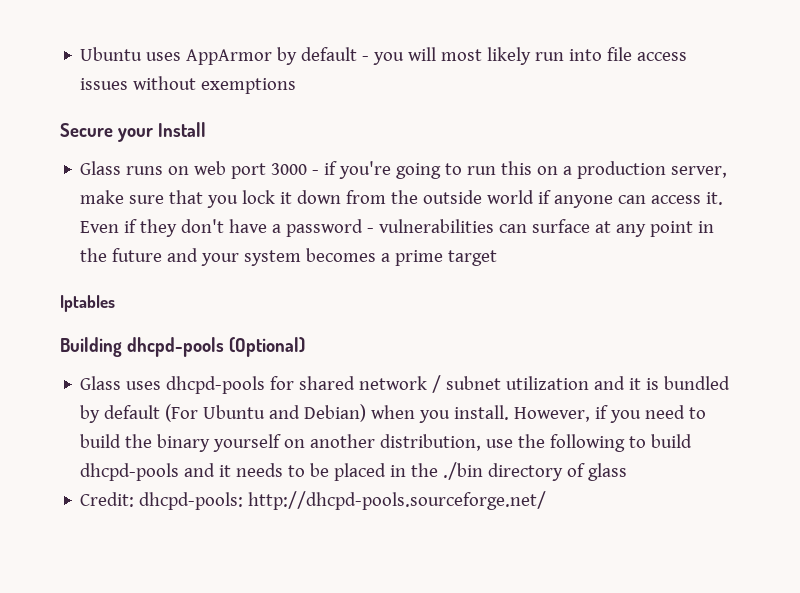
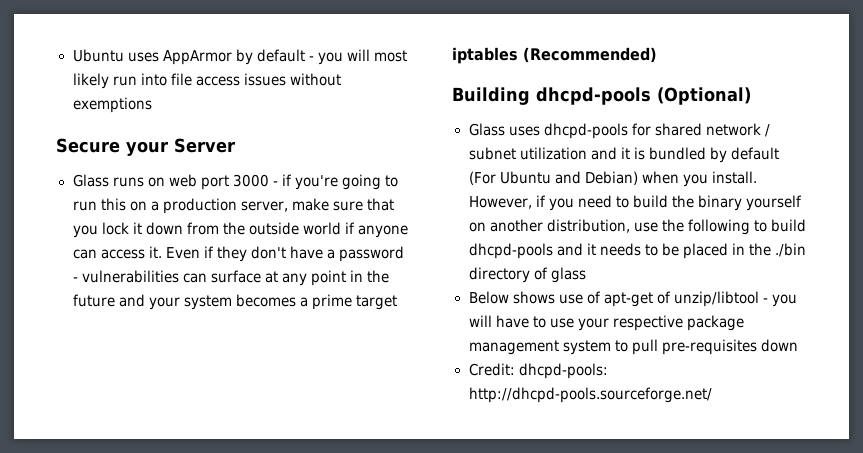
- Secure your Install
+ Secure your Server
- Iptables
+ iptables (Recommended)
+ Below shows use of apt-get of unzip/libtool - you will have to use your respective package management system to pull pre-requisites down

